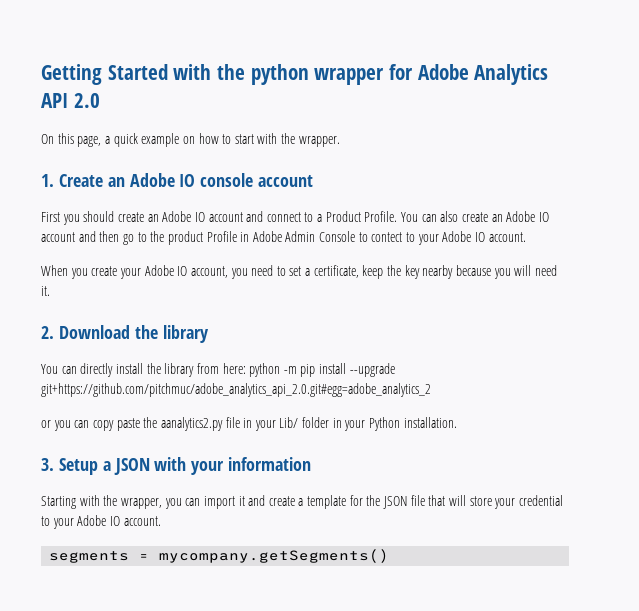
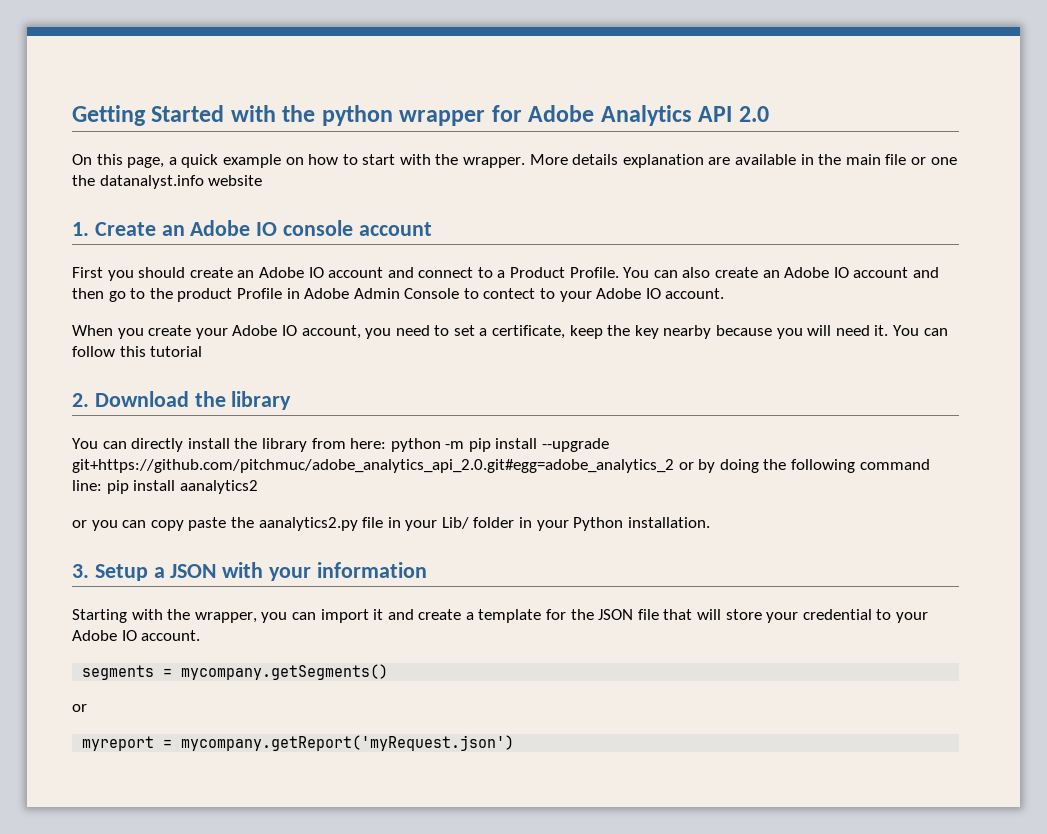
+ More details explanation are available in the main file or one the datanalyst.info website
+ You can follow this tutorial
- You can directly install the library from here: python -m pip install --upgrade git+https://github.com/pitchmuc/adobe_analytics_api_2.0.git#egg=adobe_analytics_2
+ You can directly install the library from here: python -m pip install --upgrade git+https://github.com/pitchmuc/adobe_analytics_api_2.0.git#egg=adobe_analytics_2 or by doing the following command line: pip install aanalytics2
  segments = mycompany.getSegments()
+ or
+ myreport = mycompany.getReport('myRequest.json')

